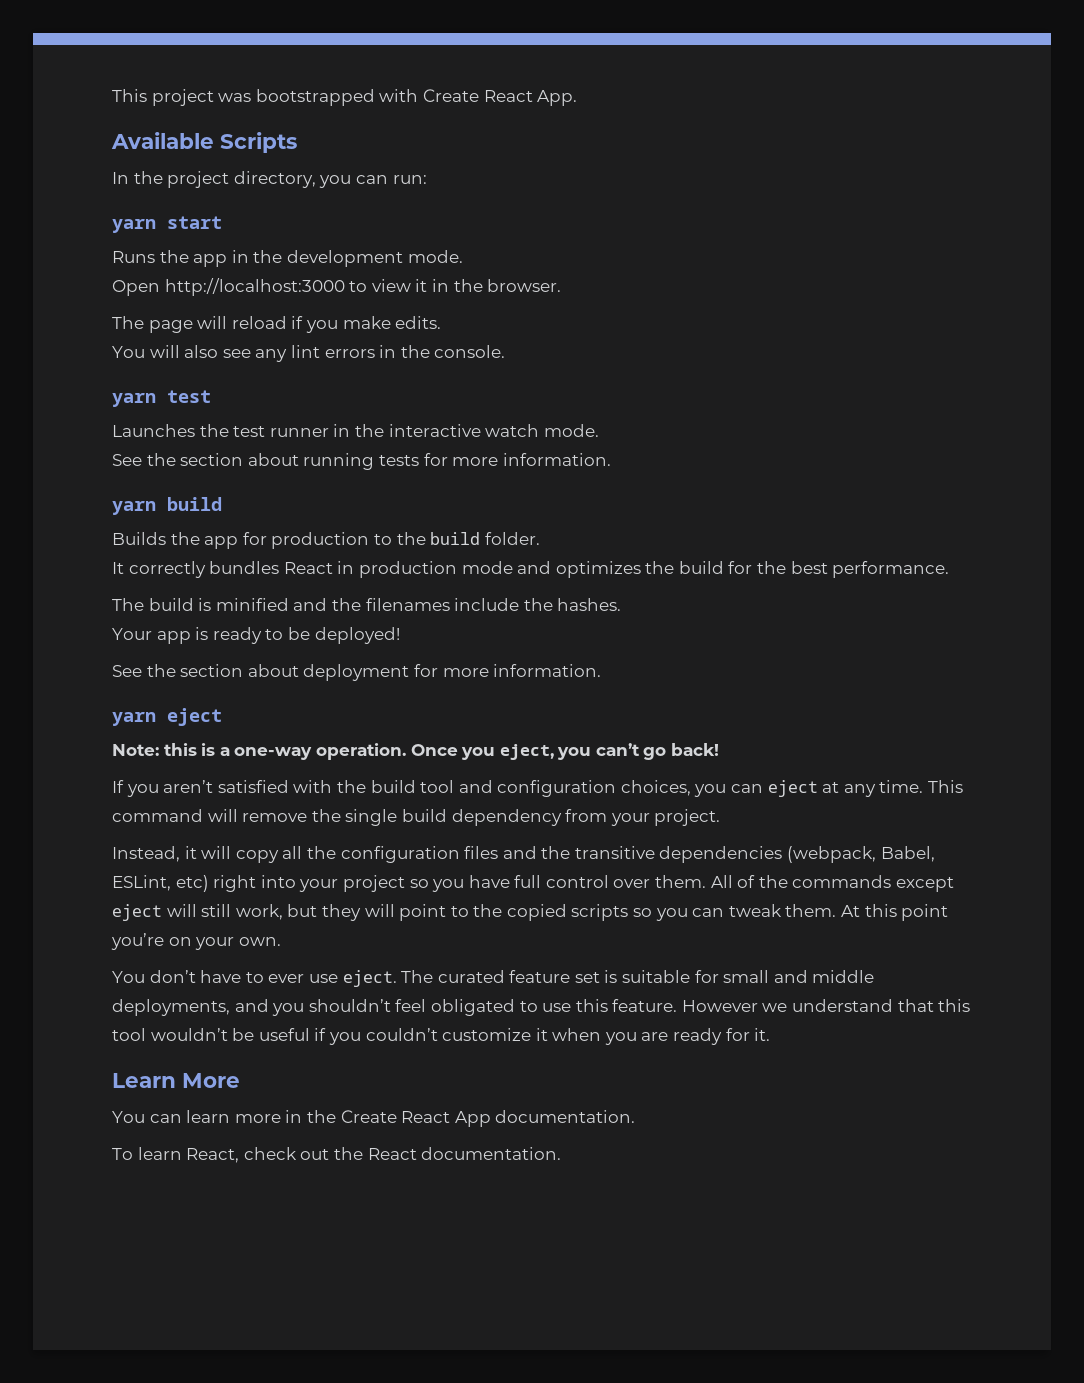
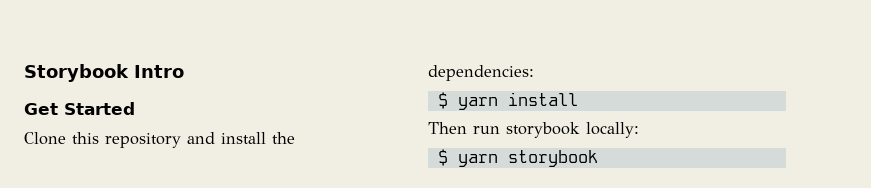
- This project was bootstrapped with Create React App.
- Available Scripts
- In the project directory, you can run:
- yarn start
- Runs the app in the development mode.
- Open http://localhost:3000 to view it in the browser.
- The page will reload if you make edits.
- You will also see any lint errors in the console.
- yarn test
- Launches the test runner in the interactive watch mode.
- See the section about running tests for more information.
- yarn build
- Builds the app for production to the build folder.
- It correctly bundles React in production mode and optimizes the build for the best performance.
- The build is minified and the filenames include the hashes.
- Your app is ready to be deployed!
- See the section about deployment for more information.
- yarn eject
- Note: this is a one-way operation. Once you eject, you can’t go back!
- If you aren’t satisfied with the build tool and configuration choices, you can eject at any time. This command will remove the single build dependency from your project.
- Instead, it will copy all the configuration files and the transitive dependencies (webpack, Babel, ESLint, etc) right into your project so you have full control over them. All of the commands except eject will still work, but they will point to the copied scripts so you can tweak them. At this point you’re on your own.
- You don’t have to ever use eject. The curated feature set is suitable for small and middle deployments, and you shouldn’t feel obligated to use this feature. However we understand that this tool wouldn’t be useful if you couldn’t customize it when you are ready for it.
- Learn More
- You can learn more in the Create React App documentation.
- To learn React, check out the React documentation.
+ Storybook Intro
+ Get Started
+ Clone this repository and install the dependencies:
+ $ yarn install
+ Then run storybook locally:
+ $ yarn storybook

